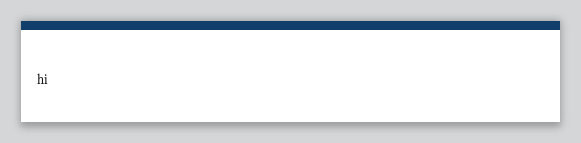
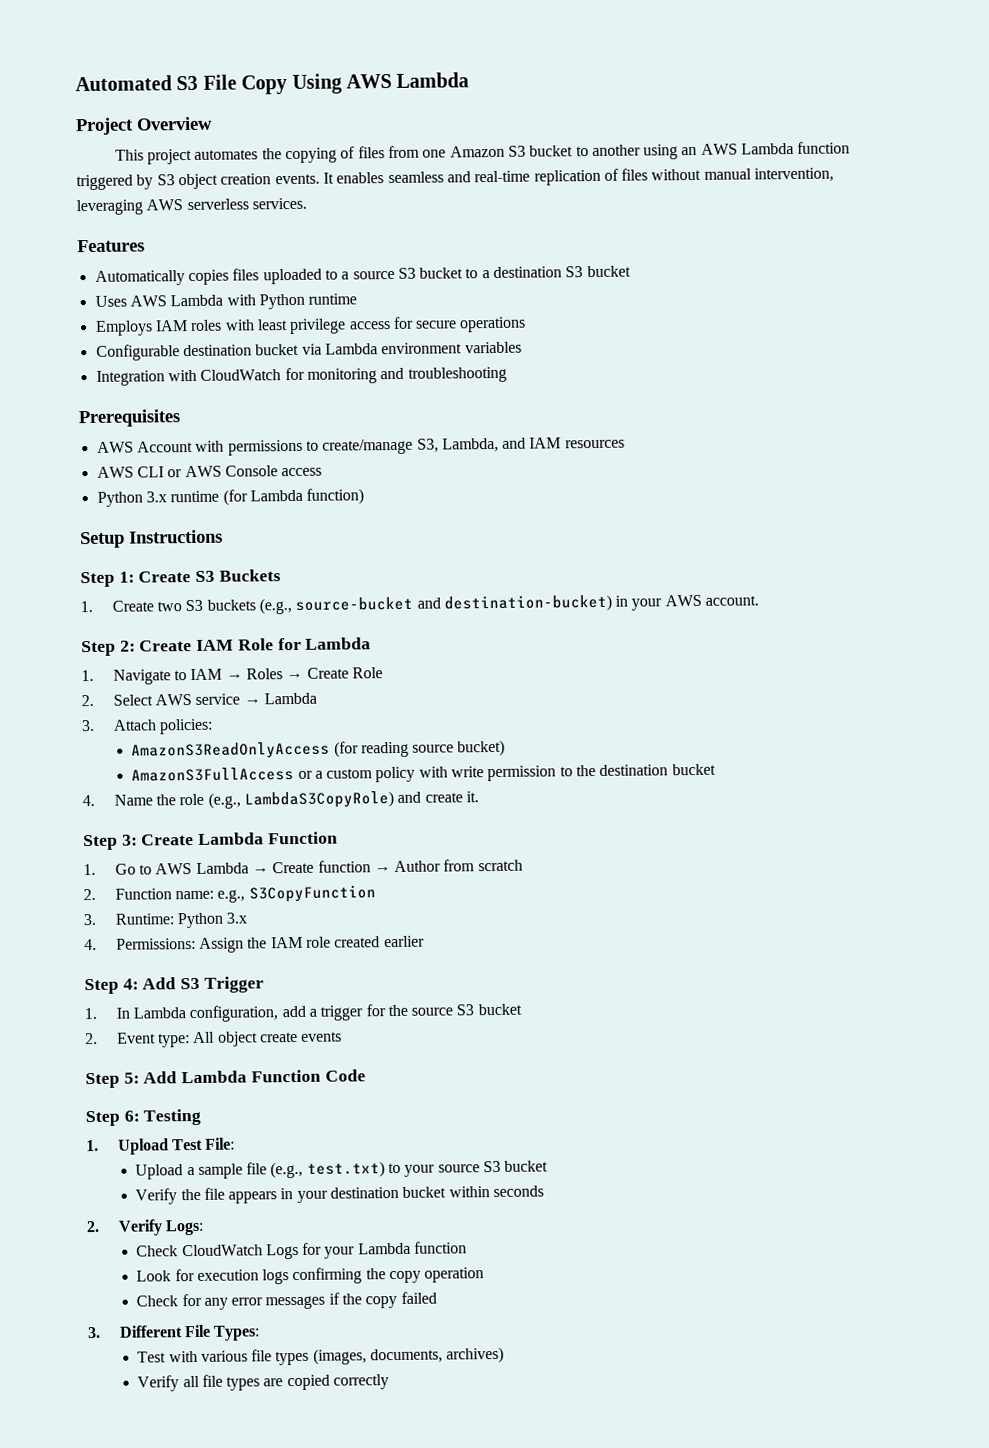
- hi
+ Automated S3 File Copy Using AWS Lambda
+ Project Overview
+ This project automates the copying of files from one Amazon S3 bucket to another using an AWS Lambda function triggered by S3 object creation events. It enables seamless and real-time replication of files without manual intervention, leveraging AWS serverless services.
+ Features
+ Automatically copies files uploaded to a source S3 bucket to a destination S3 bucket
+ Uses AWS Lambda with Python runtime
+ Employs IAM roles with least privilege access for secure operations
+ Configurable destination bucket via Lambda environment variables
+ Integration with CloudWatch for monitoring and troubleshooting
+ Prerequisites
+ AWS Account with permissions to create/manage S3, Lambda, and IAM resources
+ AWS CLI or AWS Console access
+ Python 3.x runtime (for Lambda function)
+ Setup Instructions
+ Step 1: Create S3 Buckets
+ 1. Create two S3 buckets (e.g., source-bucket and destination-bucket) in your AWS account.
+ Step 2: Create IAM Role for Lambda
+ 1. Navigate to IAM → Roles → Create Role
+ 2. Select AWS service → Lambda
+ 3. Attach policies:
+ AmazonS3ReadOnlyAccess (for reading source bucket)
+ AmazonS3FullAccess or a custom policy with write permission to the destination bucket
+ 4. Name the role (e.g., LambdaS3CopyRole) and create it.
+ Step 3: Create Lambda Function
+ 1. Go to AWS Lambda → Create function → Author from scratch
+ 2. Function name: e.g., S3CopyFunction
+ 3. Runtime: Python 3.x
+ 4. Permissions: Assign the IAM role created earlier
+ Step 4: Add S3 Trigger
+ 1. In Lambda configuration, add a trigger for the source S3 bucket
+ 2. Event type: All object create events
+ Step 5: Add Lambda Function Code
+ Step 6: Testing
+ 1. Upload Test File:
+ Upload a sample file (e.g., test.txt) to your source S3 bucket
+ Verify the file appears in your destination bucket within seconds
+ 2. Verify Logs:
+ Check CloudWatch Logs for your Lambda function
+ Look for execution logs confirming the copy operation
+ Check for any error messages if the copy failed
+ 3. Different File Types:
+ Test with various file types (images, documents, archives)
+ Verify all file types are copied correctly

